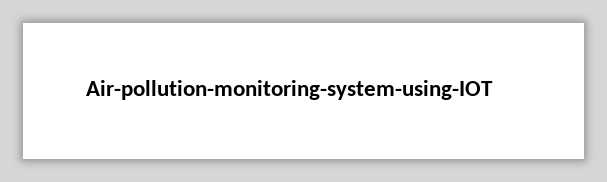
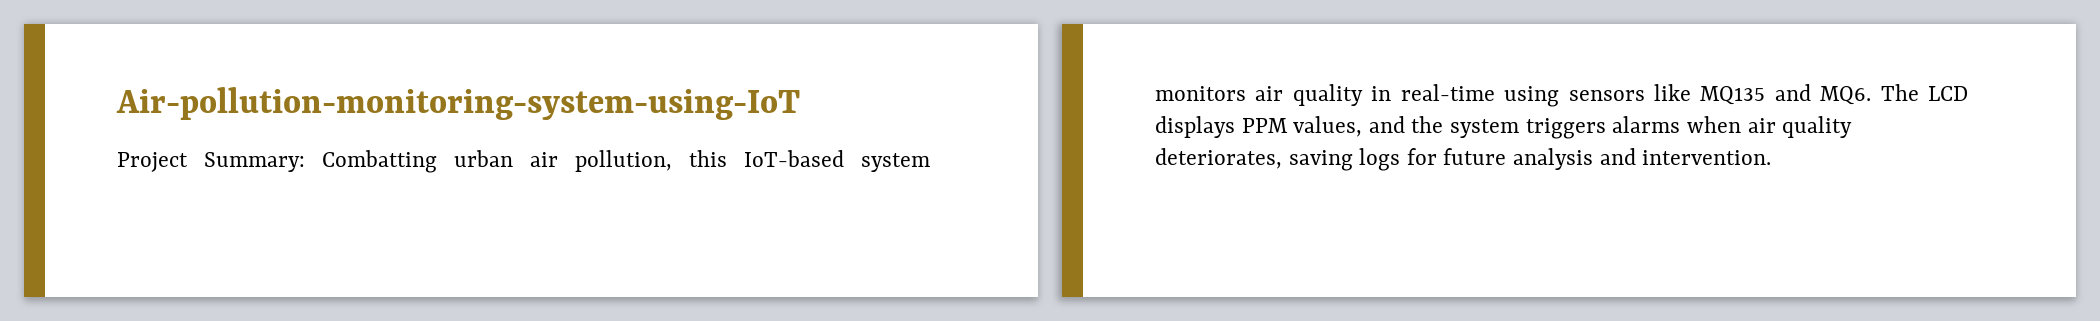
- Air-pollution-monitoring-system-using-IOT
+ Air-pollution-monitoring-system-using-IoT
+ Project Summary: Combatting urban air pollution, this IoT-based system monitors air quality in real-time using sensors like MQ135 and MQ6. The LCD displays PPM values, and the system triggers alarms when air quality deteriorates, saving logs for future analysis and intervention.

